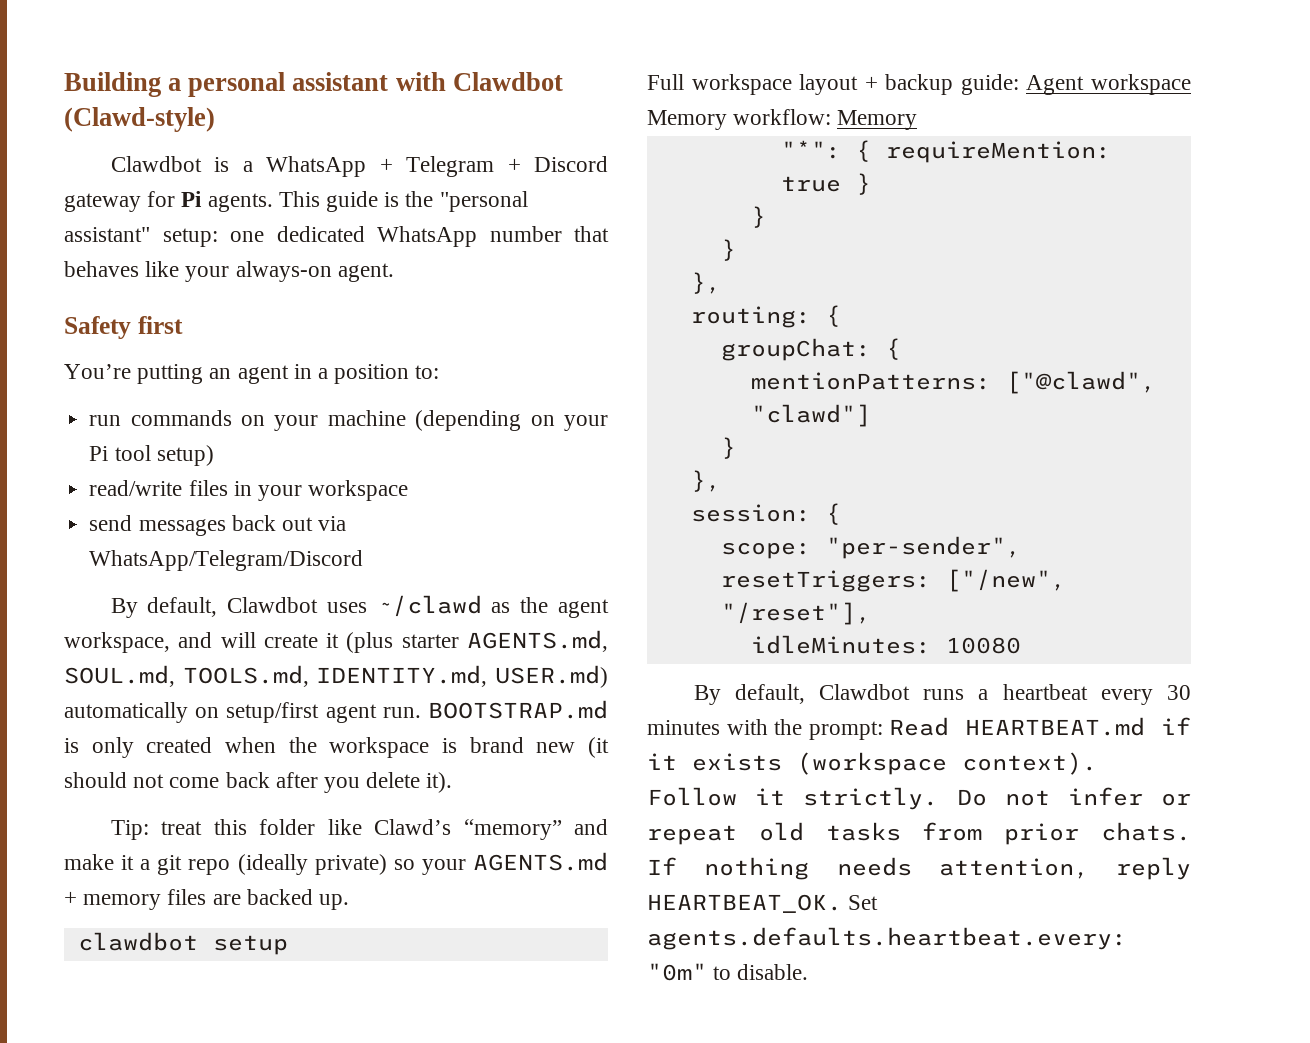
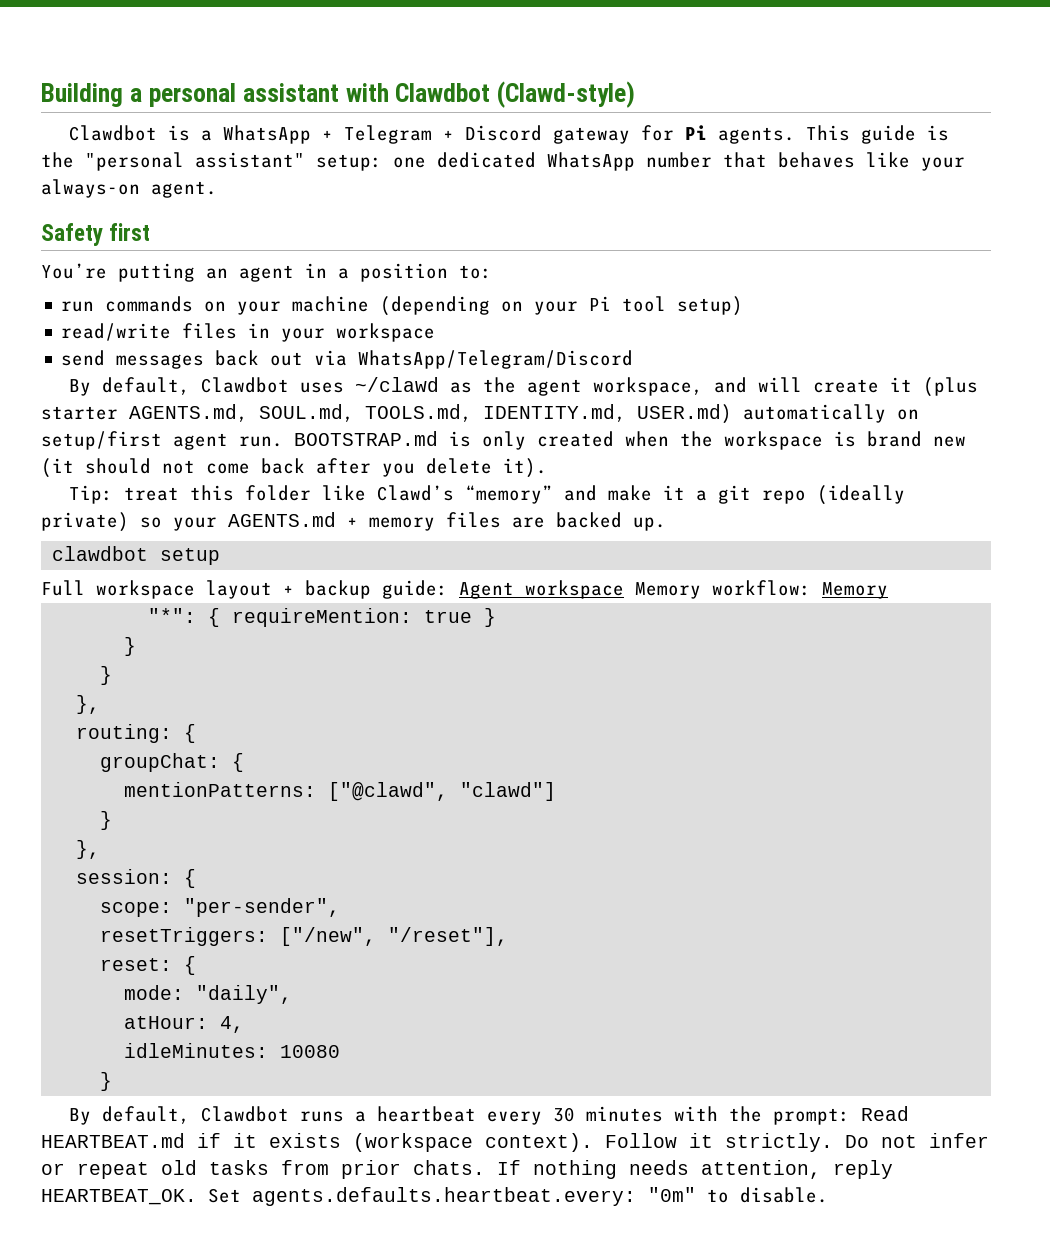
+ reset: {
+ mode: "daily",
+ atHour: 4,
  idleMinutes: 10080
+ }

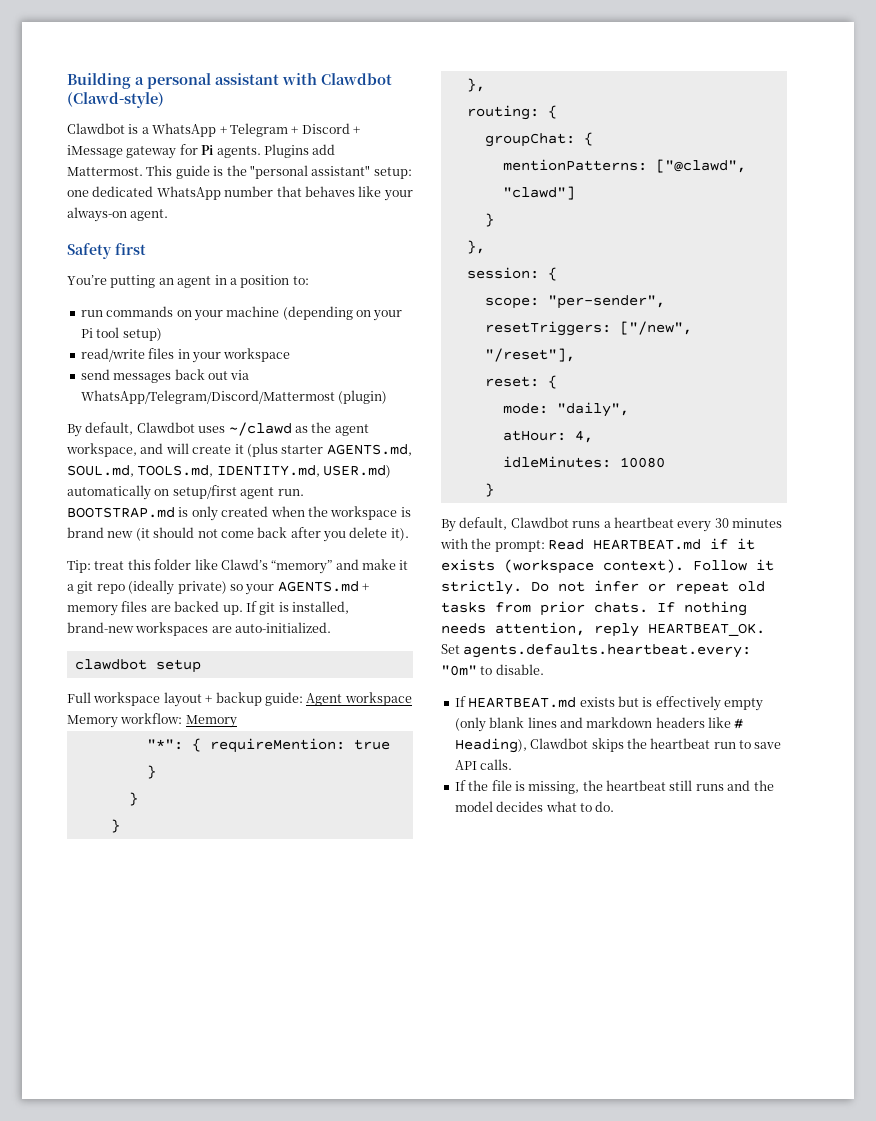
- Clawdbot is a WhatsApp + Telegram + Discord gateway for Pi agents.
+ Clawdbot is a WhatsApp + Telegram + Discord + iMessage gateway for Pi agents.
+ Plugins add Mattermost.
- send messages back out via WhatsApp/Telegram/Discord
+ send messages back out via WhatsApp/Telegram/Discord/Mattermost (plugin)
+ If git is installed, brand-new workspaces are auto-initialized.
+ If HEARTBEAT.md exists but is effectively empty (only blank lines and markdown headers like # Heading), Clawdbot skips the heartbeat run to save API calls.
+ If the file is missing, the heartbeat still runs and the model decides what to do.

